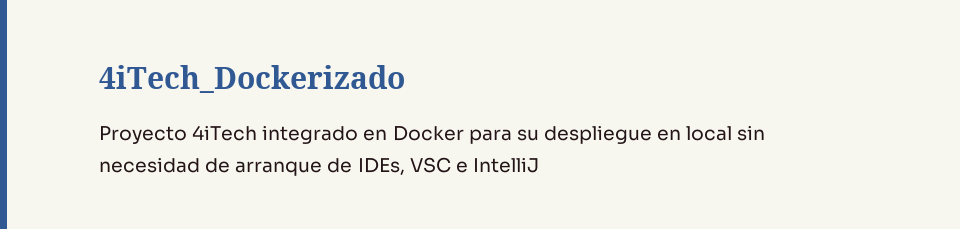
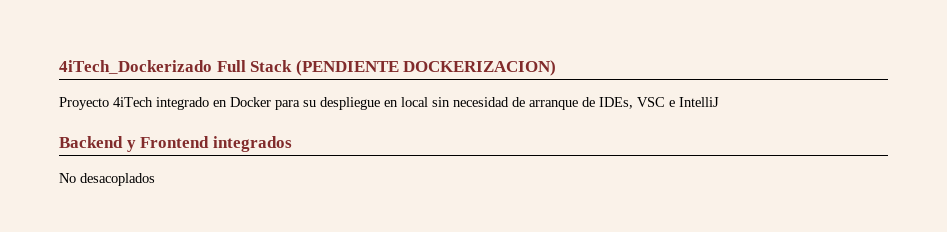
- 4iTech_Dockerizado
+ 4iTech_Dockerizado Full Stack (PENDIENTE DOCKERIZACION)
+ Backend y Frontend integrados
+ No desacoplados

